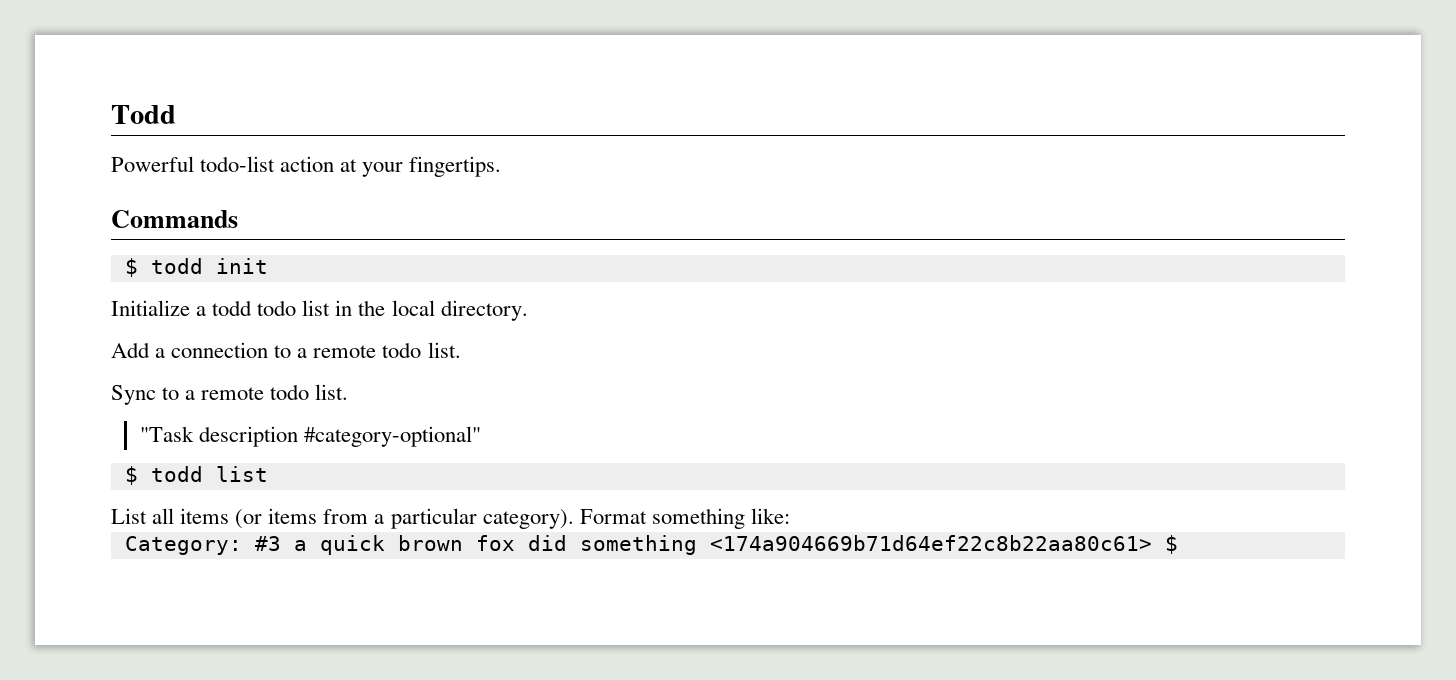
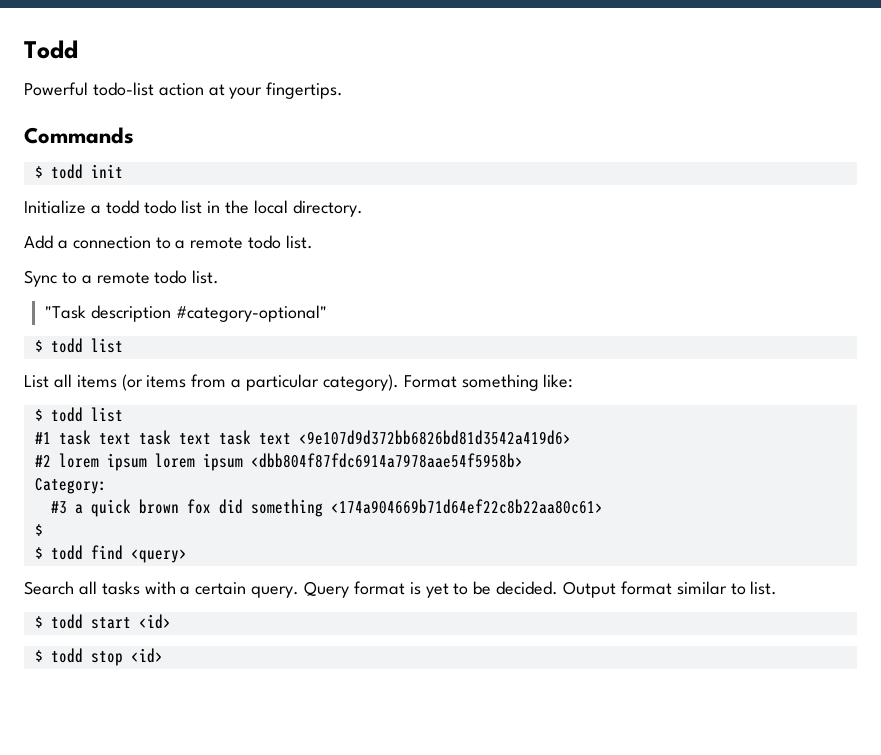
  Format something like:
+ $ todd list
+ #1 task text task text task text <9e107d9d372bb6826bd81d3542a419d6>
+ #2 lorem ipsum lorem ipsum <dbb804f87fdc6914a7978aae54f5958b>
- Category: #3 a quick brown fox did something <174a904669b71d64ef22c8b22aa80c61> $
+ Category:
+ #3 a quick brown fox did something <174a904669b71d64ef22c8b22aa80c61>
+ $
+ $ todd find <query>
+ Search all tasks with a certain query. Query format is yet to be decided. Output format similar to list.
+ $ todd start <id>
+ $ todd stop <id>

